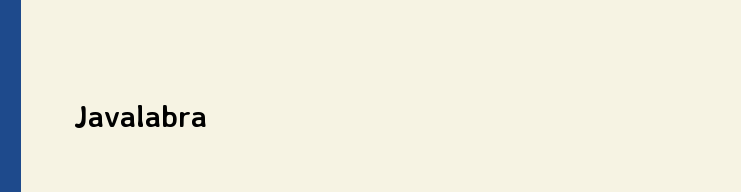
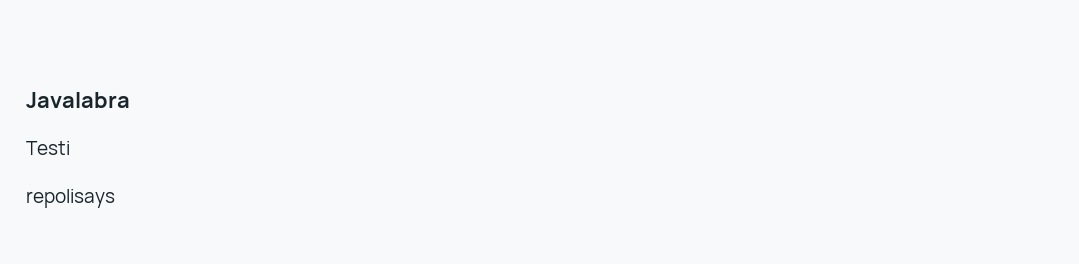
+ Testi
+ repolisays

